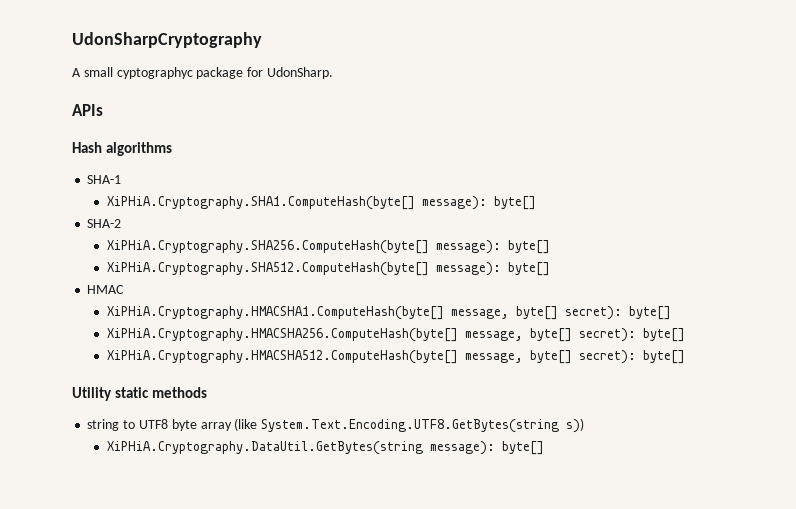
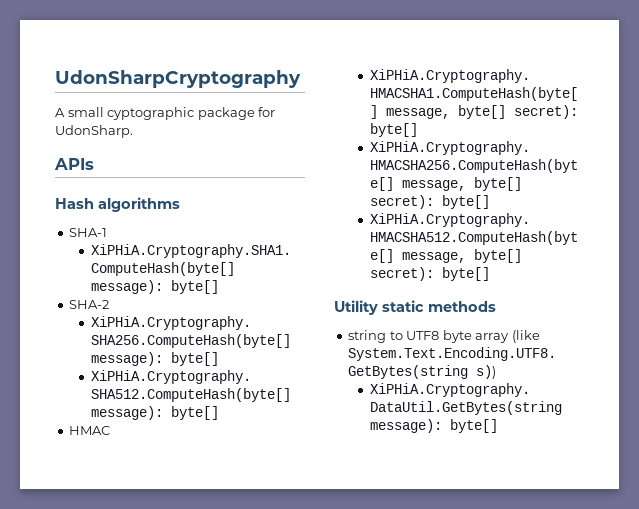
- A small cyptographyc package for UdonSharp.
+ A small cyptographic package for UdonSharp.

